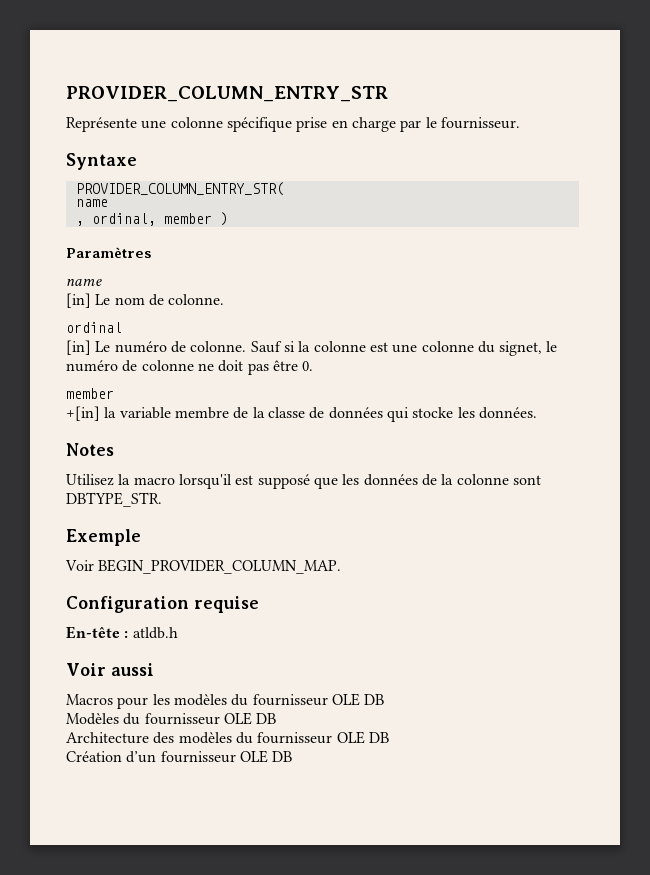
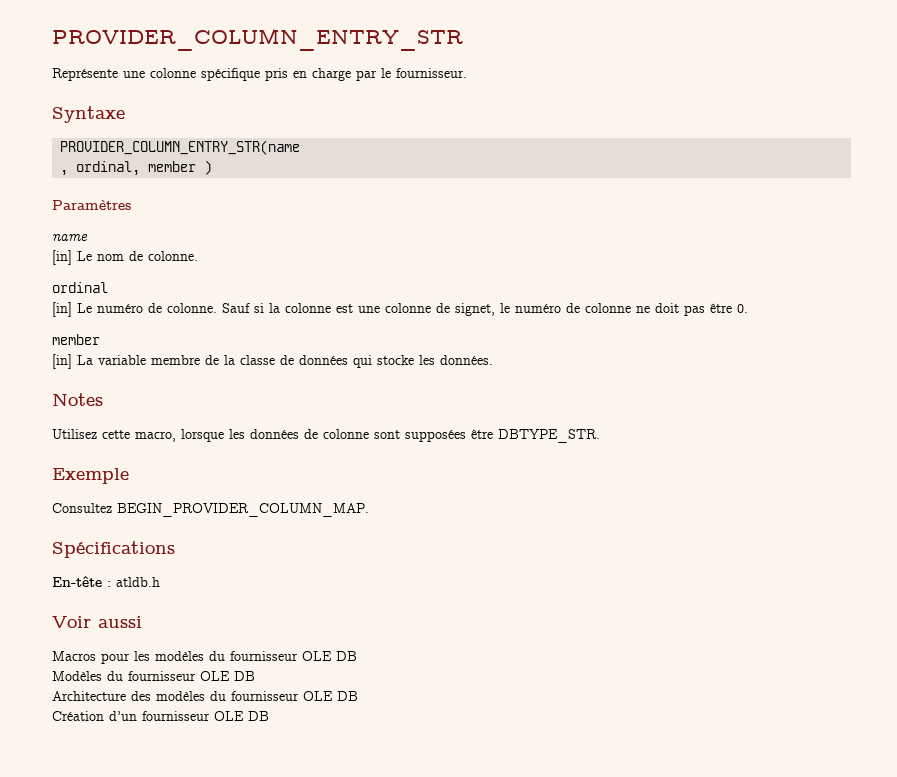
- Représente une colonne spécifique prise en charge par le fournisseur.
+ Représente une colonne spécifique pris en charge par le fournisseur.
- PROVIDER_COLUMN_ENTRY_STR(
- name
+ PROVIDER_COLUMN_ENTRY_STR(name
- Sauf si la colonne est une colonne du signet, le numéro de colonne ne doit pas être 0.
+ Sauf si la colonne est une colonne de signet, le numéro de colonne ne doit pas être 0.
- +[in] la variable membre de la classe de données qui stocke les données.
+ [in] La variable membre de la classe de données qui stocke les données.
- Utilisez la macro lorsqu'il est supposé que les données de la colonne sont DBTYPE_STR.
+ Utilisez cette macro, lorsque les données de colonne sont supposées être DBTYPE_STR.
- Voir BEGIN_PROVIDER_COLUMN_MAP.
+ Consultez BEGIN_PROVIDER_COLUMN_MAP.
- Configuration requise
+ Spécifications

